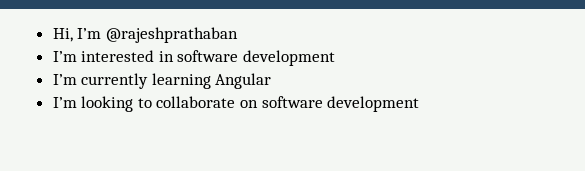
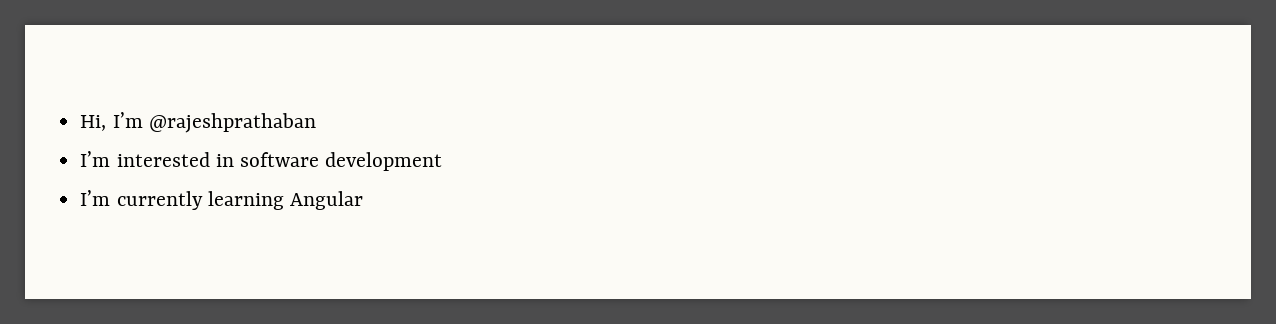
- I’m looking to collaborate on software development

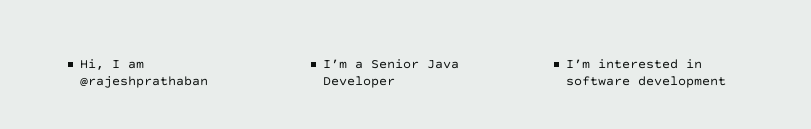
- Hi, I’m @rajeshprathaban
+ Hi, I am @rajeshprathaban
+ I’m a Senior Java Developer
- I’m currently learning Angular

